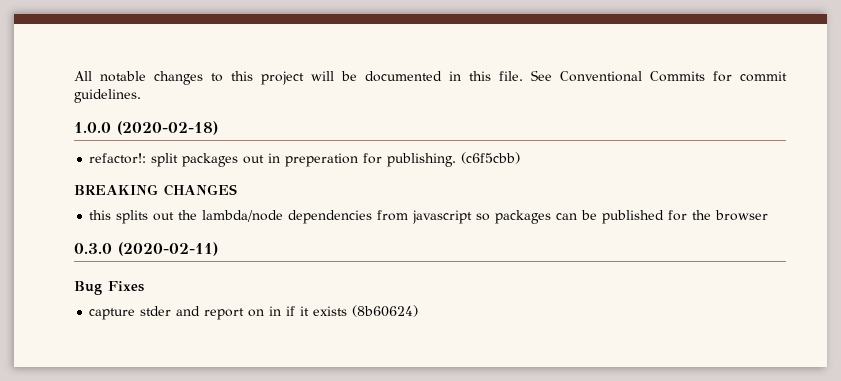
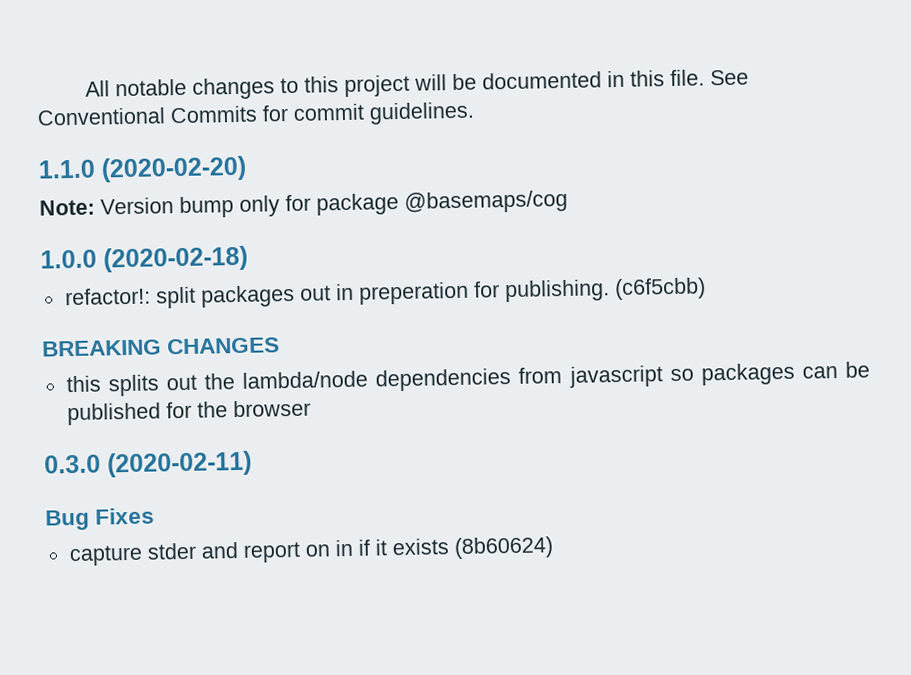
+ 1.1.0 (2020-02-20)
+ Note: Version bump only for package @basemaps/cog

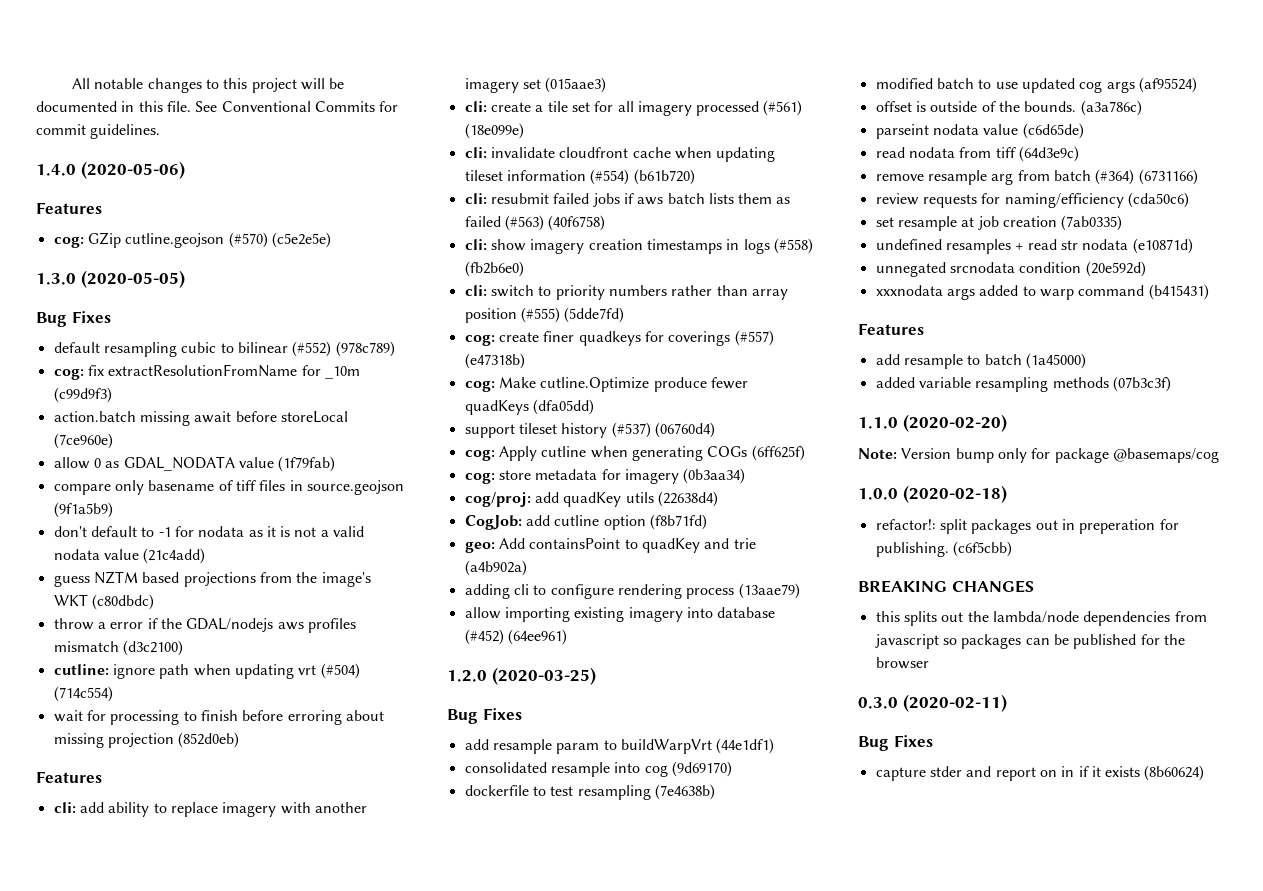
+ 1.4.0 (2020-05-06)
+ Features
+ cog: GZip cutline.geojson (#570) (c5e2e5e)
+ 1.3.0 (2020-05-05)
+ Bug Fixes
+ default resampling cubic to bilinear (#552) (978c789)
+ cog: fix extractResolutionFromName for _10m (c99d9f3)
+ action.batch missing await before storeLocal (7ce960e)
+ allow 0 as GDAL_NODATA value (1f79fab)
+ compare only basename of tiff files in source.geojson (9f1a5b9)
+ don't default to -1 for nodata as it is not a valid nodata value (21c4add)
+ guess NZTM based projections from the image's WKT (c80dbdc)
+ throw a error if the GDAL/nodejs aws profiles mismatch (d3c2100)
+ cutline: ignore path when updating vrt (#504) (714c554)
+ wait for processing to finish before erroring about missing projection (852d0eb)
+ Features
+ cli: add ability to replace imagery with another imagery set (015aae3)
+ cli: create a tile set for all imagery processed (#561) (18e099e)
+ cli: invalidate cloudfront cache when updating tileset information (#554) (b61b720)
+ cli: resubmit failed jobs if aws batch lists them as failed (#563) (40f6758)
+ cli: show imagery creation timestamps in logs (#558) (fb2b6e0)
+ cli: switch to priority numbers rather than array position (#555) (5dde7fd)
+ cog: create finer quadkeys for coverings (#557) (e47318b)
+ cog: Make cutline.Optimize produce fewer quadKeys (dfa05dd)
+ support tileset history (#537) (06760d4)
+ cog: Apply cutline when generating COGs (6ff625f)
+ cog: store metadata for imagery (0b3aa34)
+ cog/proj: add quadKey utils (22638d4)
+ CogJob: add cutline option (f8b71fd)
+ geo: Add containsPoint to quadKey and trie (a4b902a)
+ adding cli to configure rendering process (13aae79)
+ allow importing existing imagery into database (#452) (64ee961)
+ 1.2.0 (2020-03-25)
+ Bug Fixes
+ add resample param to buildWarpVrt (44e1df1)
+ consolidated resample into cog (9d69170)
+ dockerfile to test resampling (7e4638b)
+ modified batch to use updated cog args (af95524)
+ offset is outside of the bounds. (a3a786c)
+ parseint nodata value (c6d65de)
+ read nodata from tiff (64d3e9c)
+ remove resample arg from batch (#364) (6731166)
+ review requests for naming/efficiency (cda50c6)
+ set resample at job creation (7ab0335)
+ undefined resamples + read str nodata (e10871d)
+ unnegated srcnodata condition (20e592d)
+ xxxnodata args added to warp command (b415431)
+ Features
+ add resample to batch (1a45000)
+ added variable resampling methods (07b3c3f)

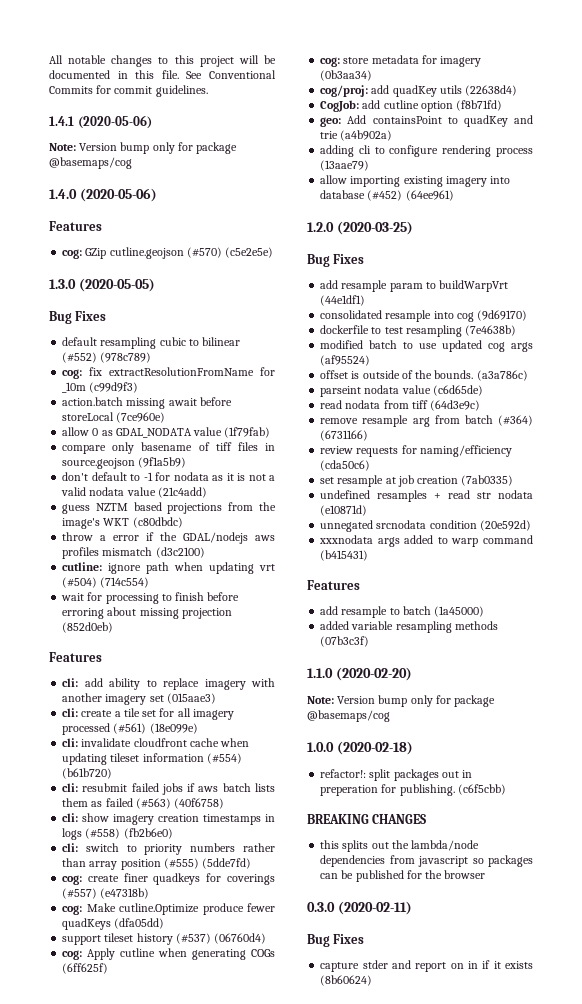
+ 1.4.1 (2020-05-06)
+ Note: Version bump only for package @basemaps/cog

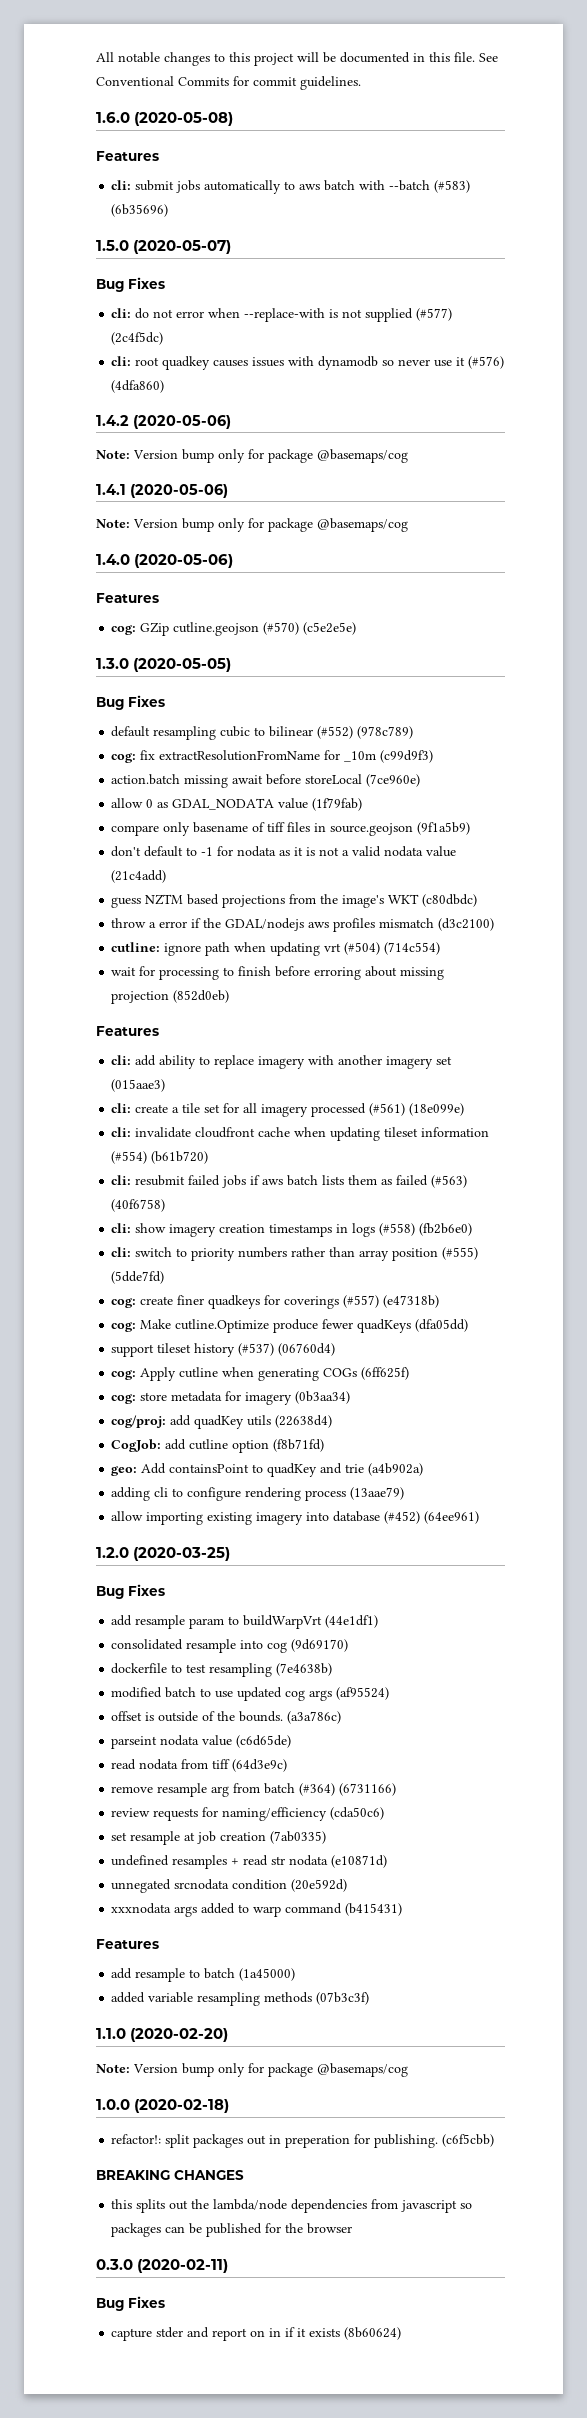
+ 1.6.0 (2020-05-08)
+ Features
+ cli: submit jobs automatically to aws batch with --batch (#583) (6b35696)
+ 1.5.0 (2020-05-07)
+ Bug Fixes
+ cli: do not error when --replace-with is not supplied (#577) (2c4f5dc)
+ cli: root quadkey causes issues with dynamodb so never use it (#576) (4dfa860)
+ 1.4.2 (2020-05-06)
+ Note: Version bump only for package @basemaps/cog

